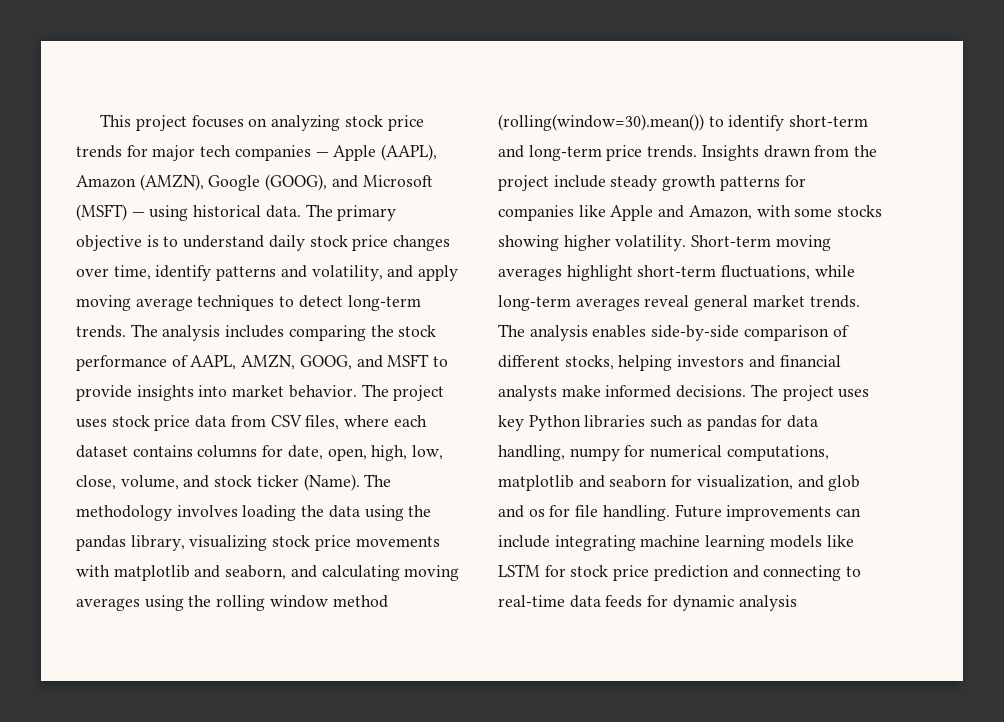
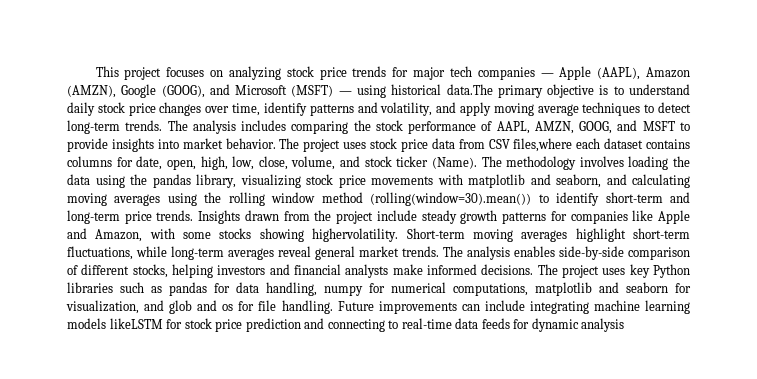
- This project focuses on analyzing stock price trends for major tech companies — Apple (AAPL), Amazon (AMZN), Google (GOOG), and Microsoft (MSFT) — using historical data. The primary objective is to understand daily stock price changes over time, identify patterns and volatility, and apply moving average techniques to detect long-term trends.
+ This project focuses on analyzing stock price trends for major tech companies — Apple (AAPL), Amazon (AMZN), Google (GOOG), and Microsoft (MSFT) — using historical data.The primary objective is to understand daily stock price changes over time, identify patterns and volatility, and apply moving average techniques to detect long-term trends.
- The project uses stock price data from CSV files, where each dataset contains columns for date, open, high, low, close, volume, and stock ticker (Name).
+ The project uses stock price data from CSV files,where each dataset contains columns for date, open, high, low, close, volume, and stock ticker (Name).
- Insights drawn from the project include steady growth patterns for companies like Apple and Amazon, with some stocks showing higher volatility.
+ Insights drawn from the project include steady growth patterns for companies like Apple and Amazon, with some stocks showing highervolatility.
- Future improvements can include integrating machine learning models like LSTM for stock price prediction and connecting to real-time data feeds for dynamic analysis
+ Future improvements can include integrating machine learning models likeLSTM for stock price prediction and connecting to real-time data feeds for dynamic analysis

